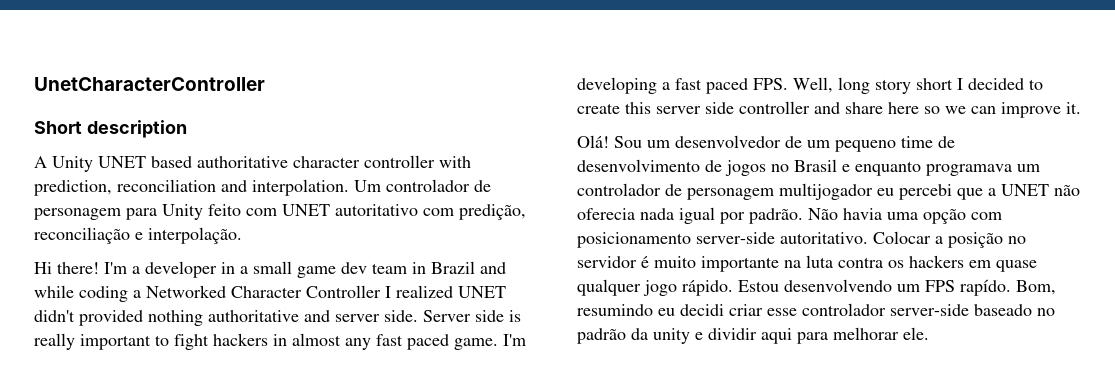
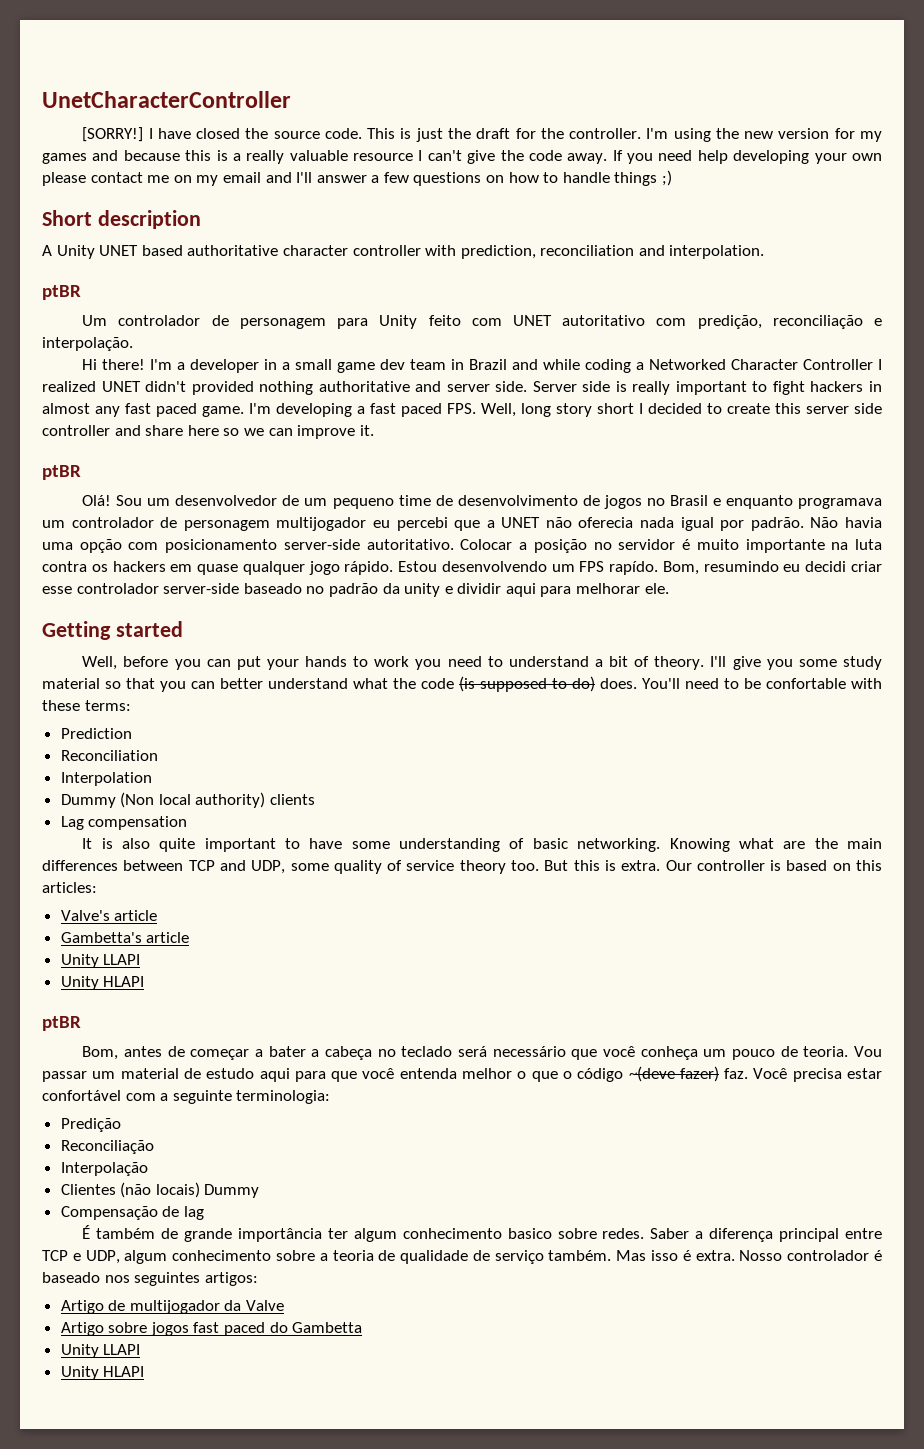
+ [SORRY!] I have closed the source code. This is just the draft for the controller. I'm using the new version for my games and because this is a really valuable resource I can't give the code away. If you need help developing your own please contact me on my email and I'll answer a few questions on how to handle things ;)
- A Unity UNET based authoritative character controller with prediction, reconciliation and interpolation. Um controlador de personagem para Unity feito com UNET autoritativo com predição, reconciliação e interpolação.
+ A Unity UNET based authoritative character controller with prediction, reconciliation and interpolation.
+ ptBR
+ Um controlador de personagem para Unity feito com UNET autoritativo com predição, reconciliação e interpolação.
  I'm developing a fast paced FPS. Well, long story short I decided to create this server side controller and share here so we can improve it.
+ ptBR
+ Getting started
+ Well, before you can put your hands to work you need to understand a bit of theory. I'll give you some study material so that you can better understand what the code (is supposed to do) does. You'll need to be confortable with these terms:
+ Prediction
+ Reconciliation
+ Interpolation
+ Dummy (Non local authority) clients
+ Lag compensation
+ It is also quite important to have some understanding of basic networking. Knowing what are the main differences between TCP and UDP, some quality of service theory too. But this is extra. Our controller is based on this articles:
+ Valve's article
+ Gambetta's article
+ Unity LLAPI
+ Unity HLAPI
+ ptBR
+ Bom, antes de começar a bater a cabeça no teclado será necessário que você conheça um pouco de teoria. Vou passar um material de estudo aqui para que você entenda melhor o que o código ~(deve fazer) faz. Você precisa estar confortável com a seguinte terminologia:
+ Predição
+ Reconciliação
+ Interpolação
+ Clientes (não locais) Dummy
+ Compensação de lag
+ É também de grande importância ter algum conhecimento basico sobre redes. Saber a diferença principal entre TCP e UDP, algum conhecimento sobre a teoria de qualidade de serviço também. Mas isso é extra. Nosso controlador é baseado nos seguintes artigos:
+ Artigo de multijogador da Valve
+ Artigo sobre jogos fast paced do Gambetta
+ Unity LLAPI
+ Unity HLAPI

